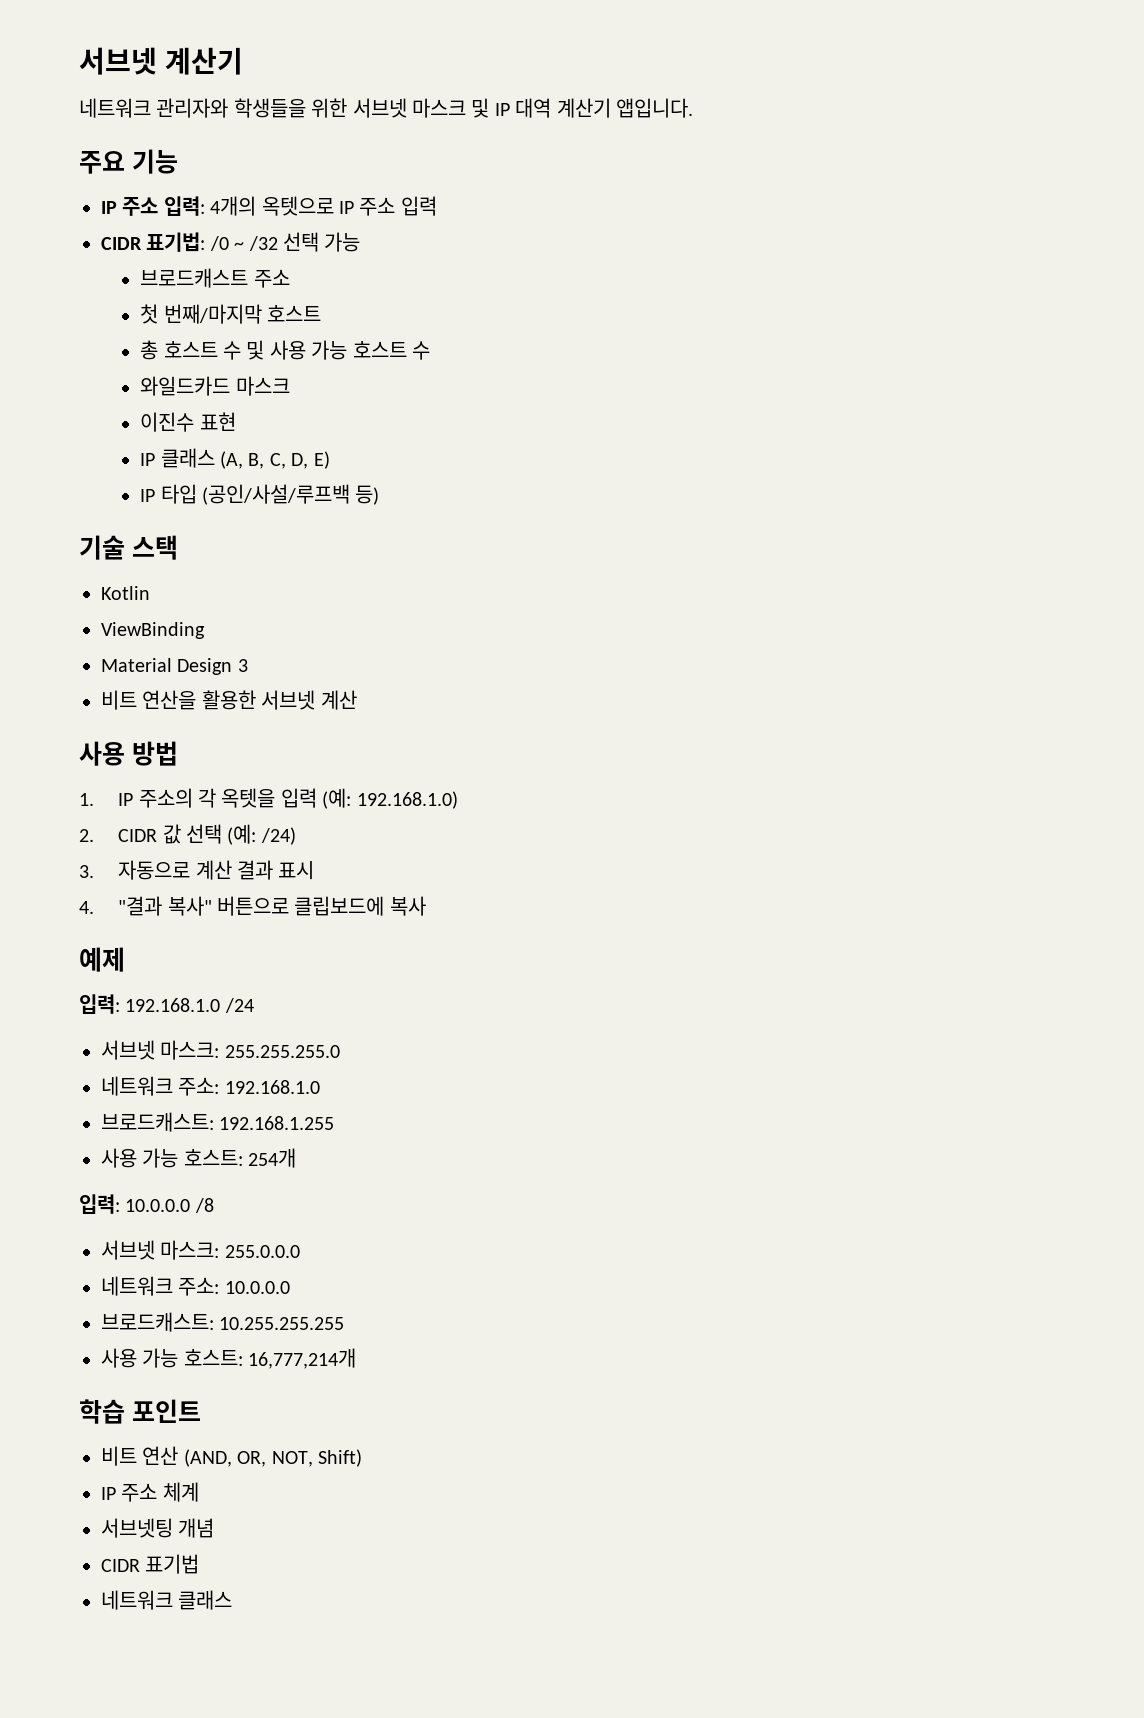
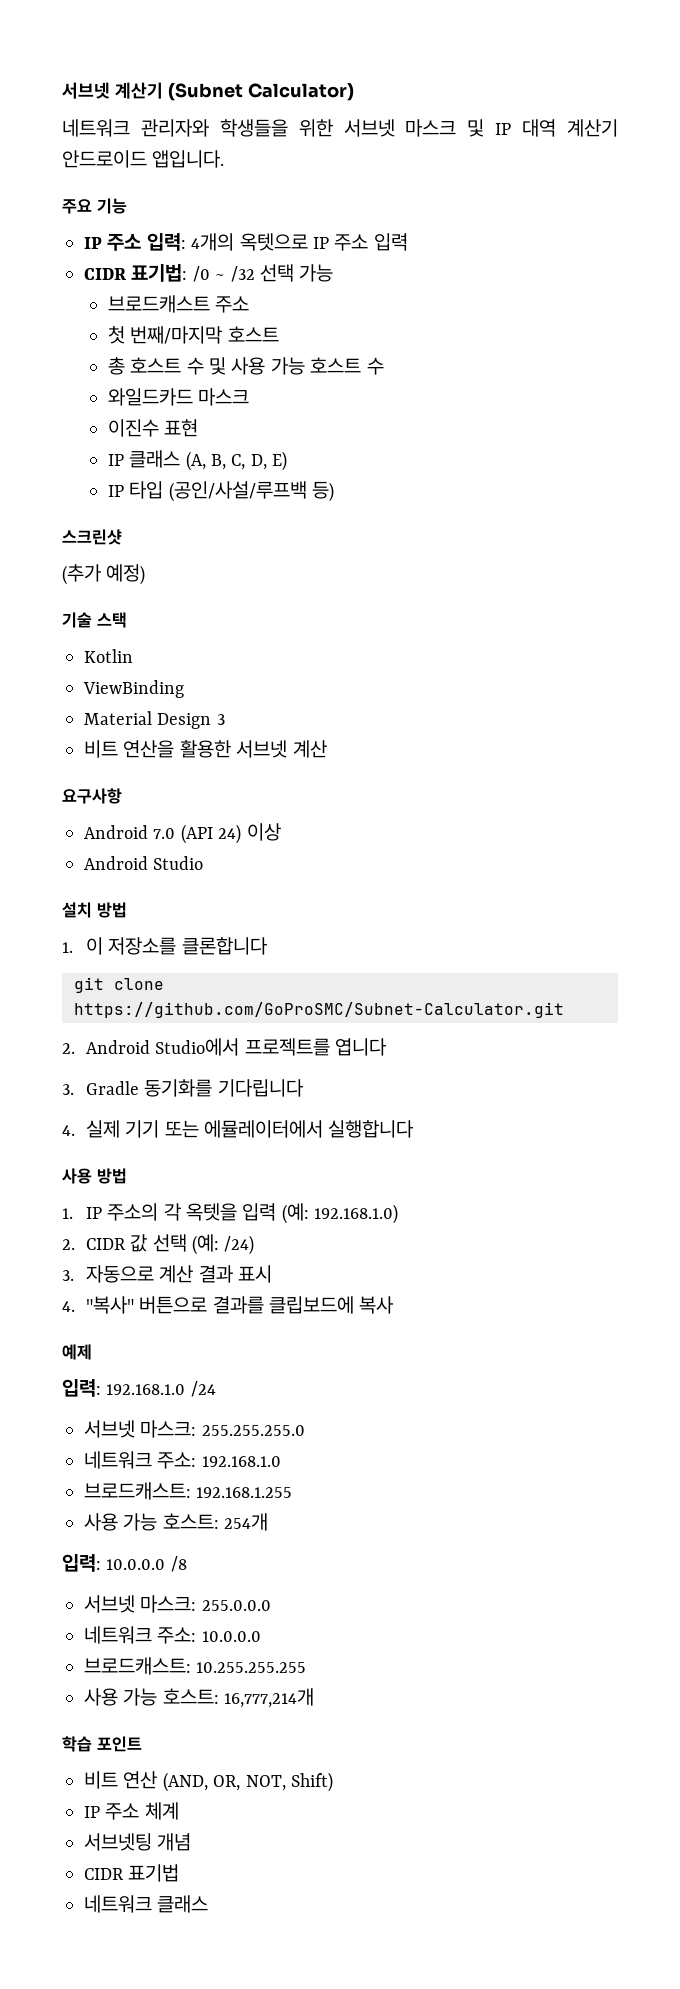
- 서브넷 계산기
+ 서브넷 계산기 (Subnet Calculator)
- 네트워크 관리자와 학생들을 위한 서브넷 마스크 및 IP 대역 계산기 앱입니다.
+ 네트워크 관리자와 학생들을 위한 서브넷 마스크 및 IP 대역 계산기 안드로이드 앱입니다.
+ 스크린샷
+ (추가 예정)
+ 요구사항
+ Android 7.0 (API 24) 이상
+ Android Studio
+ 설치 방법
+ 1. 이 저장소를 클론합니다
+ git clone https://github.com/GoProSMC/Subnet-Calculator.git
+ 2. Android Studio에서 프로젝트를 엽니다
+ 3. Gradle 동기화를 기다립니다
+ 4. 실제 기기 또는 에뮬레이터에서 실행합니다
- 4. "결과 복사" 버튼으로 클립보드에 복사
+ 4. "복사" 버튼으로 결과를 클립보드에 복사

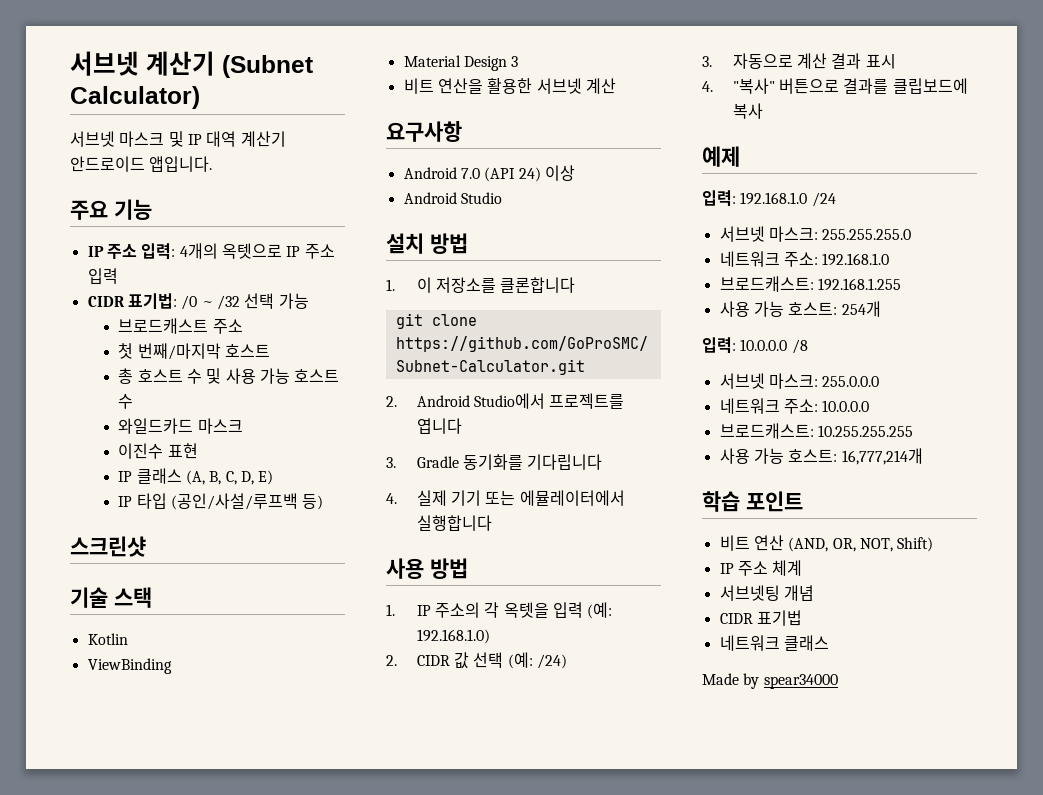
- 네트워크 관리자와 학생들을 위한 서브넷 마스크 및 IP 대역 계산기 안드로이드 앱입니다.
+ 서브넷 마스크 및 IP 대역 계산기 안드로이드 앱입니다.
- (추가 예정)
+ Made by spear34000

